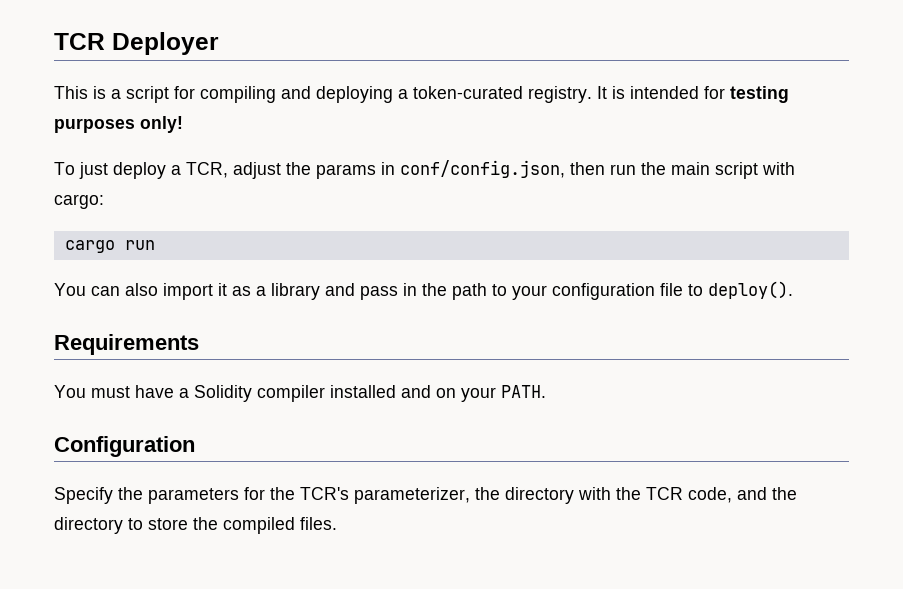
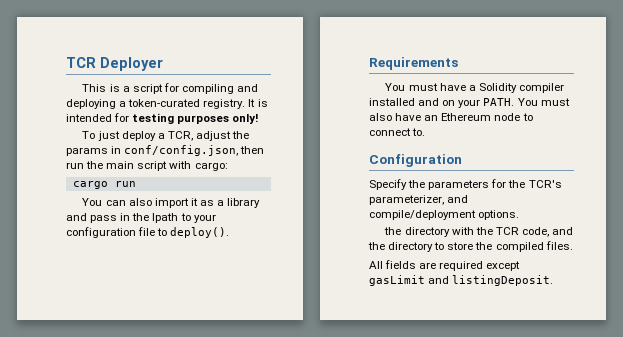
- You can also import it as a library and pass in the path to your configuration file to deploy().
+ You can also import it as a library and pass in the lpath to your configuration file to deploy().
+ You must also have an Ethereum node to connect to.
- Specify the parameters for the TCR's parameterizer, the directory with the TCR code, and the directory to store the compiled files.
+ Specify the parameters for the TCR's parameterizer, and compile/deployment options.
+ the directory with the TCR code, and the directory to store the compiled files.
+ All fields are required except gasLimit and listingDeposit.

